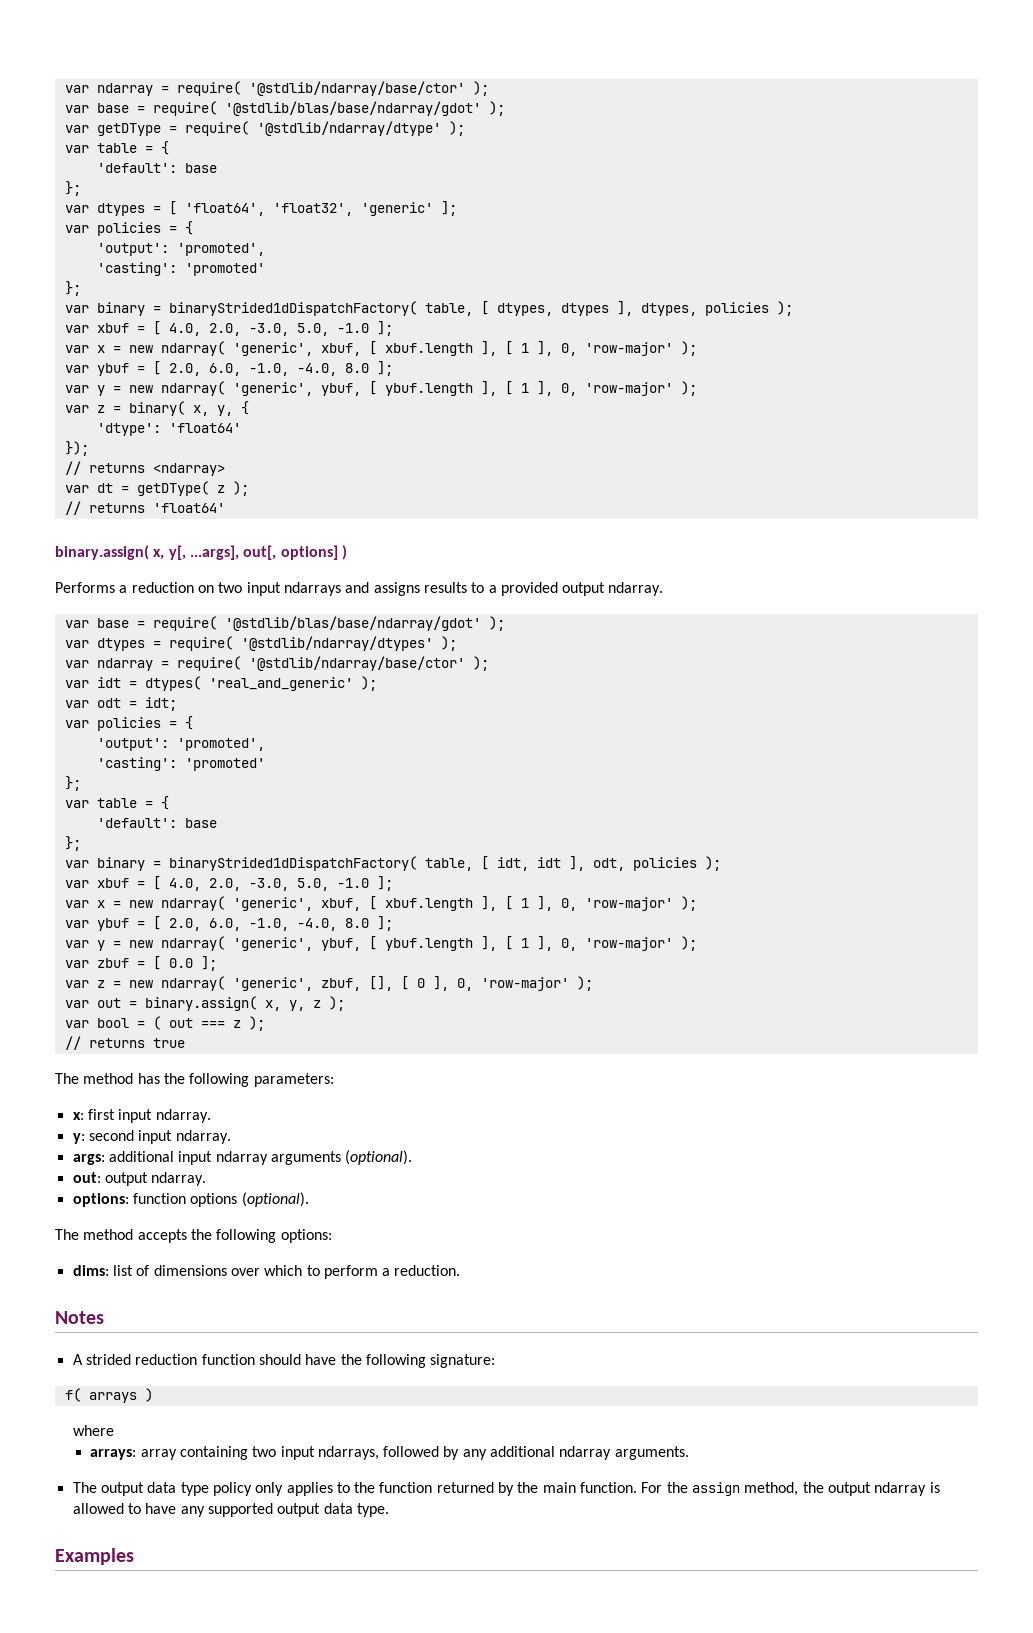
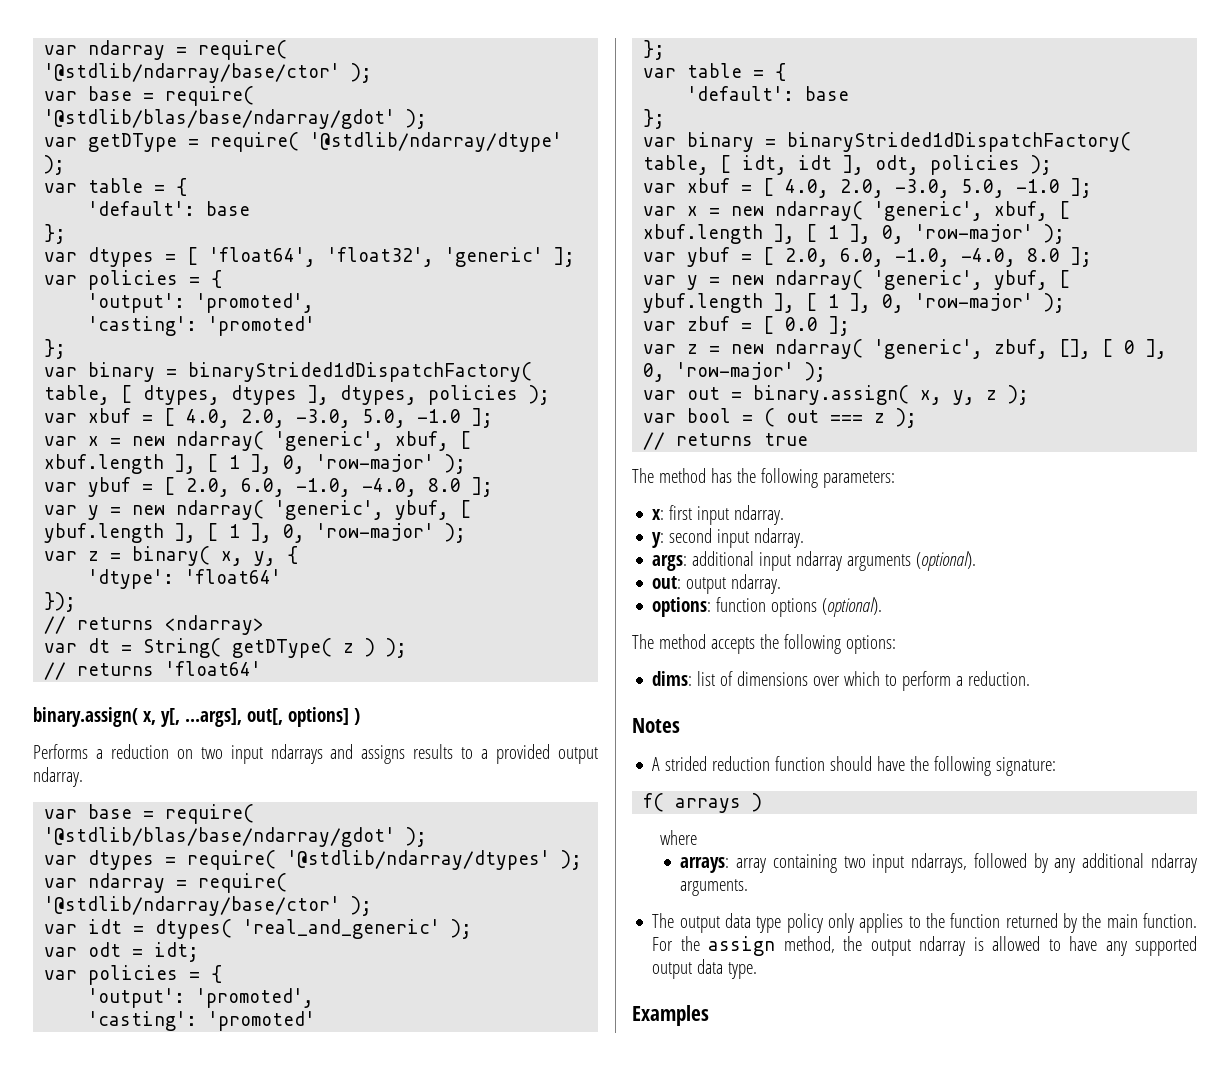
- var dt = getDType( z );
+ var dt = String( getDType( z ) );

